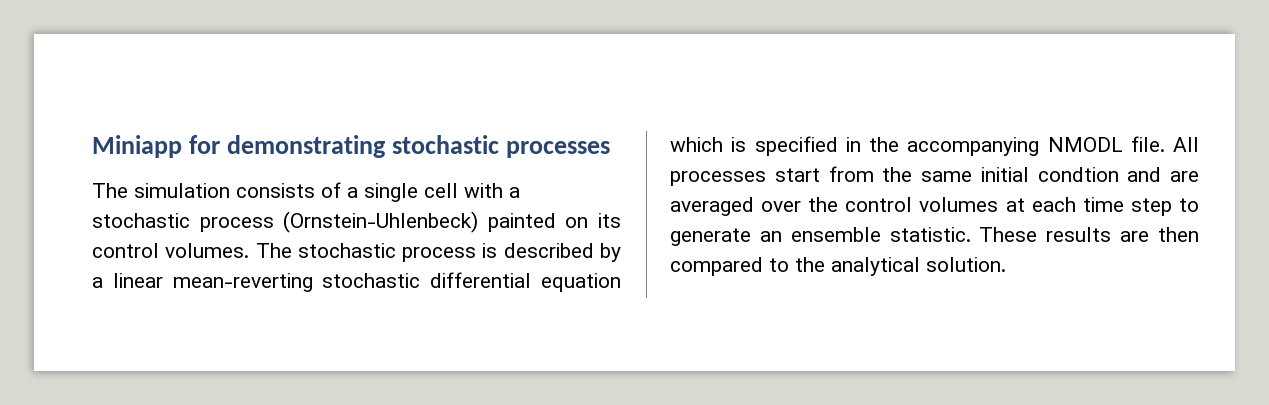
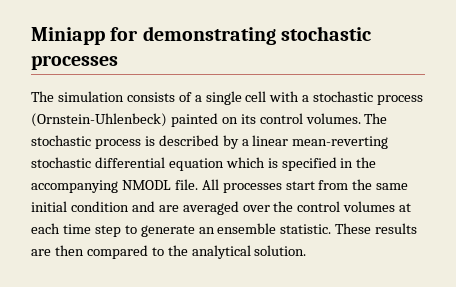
- All processes start from the same initial condtion and are averaged over the control volumes at each time step to generate an ensemble statistic.
+ All processes start from the same initial condition and are averaged over the control volumes at each time step to generate an ensemble statistic.

